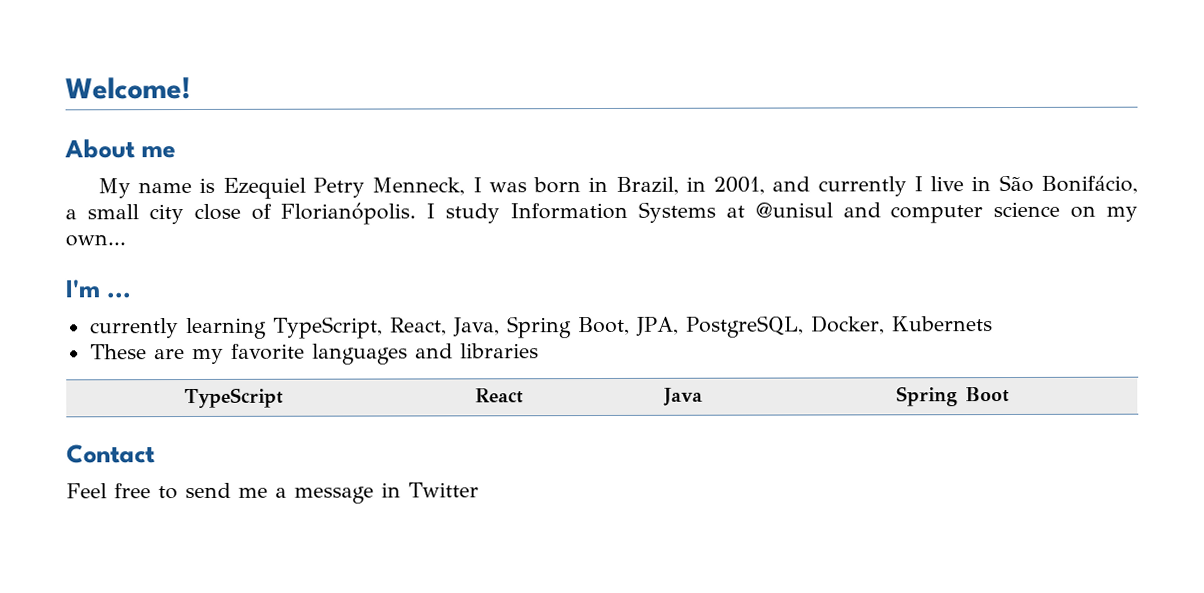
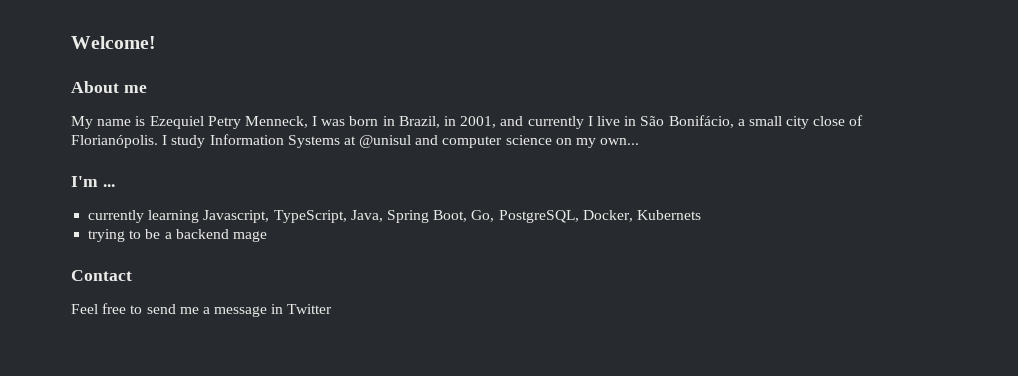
- currently learning TypeScript, React, Java, Spring Boot, JPA, PostgreSQL, Docker, Kubernets
+ currently learning Javascript, TypeScript, Java, Spring Boot, Go, PostgreSQL, Docker, Kubernets
- These are my favorite languages and libraries
- TypeScript | React | Java | Spring Boot
+ trying to be a backend mage

